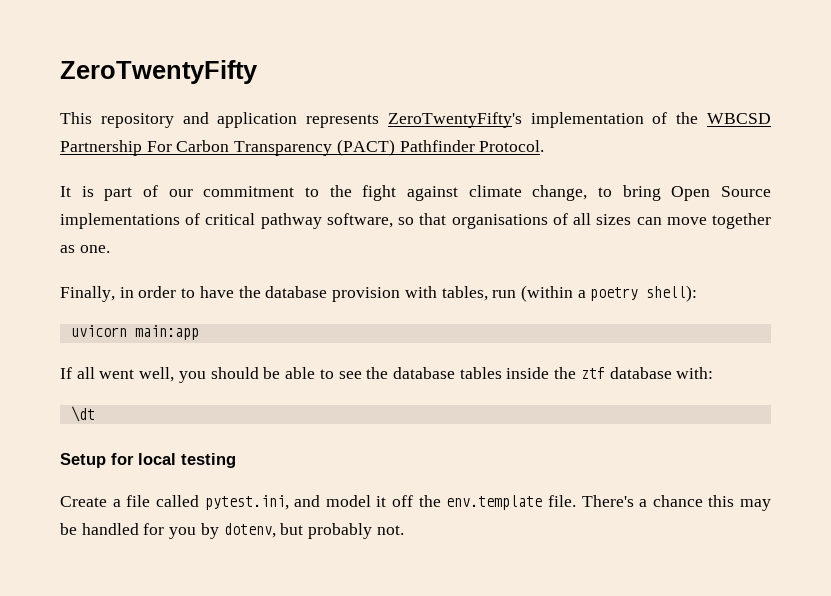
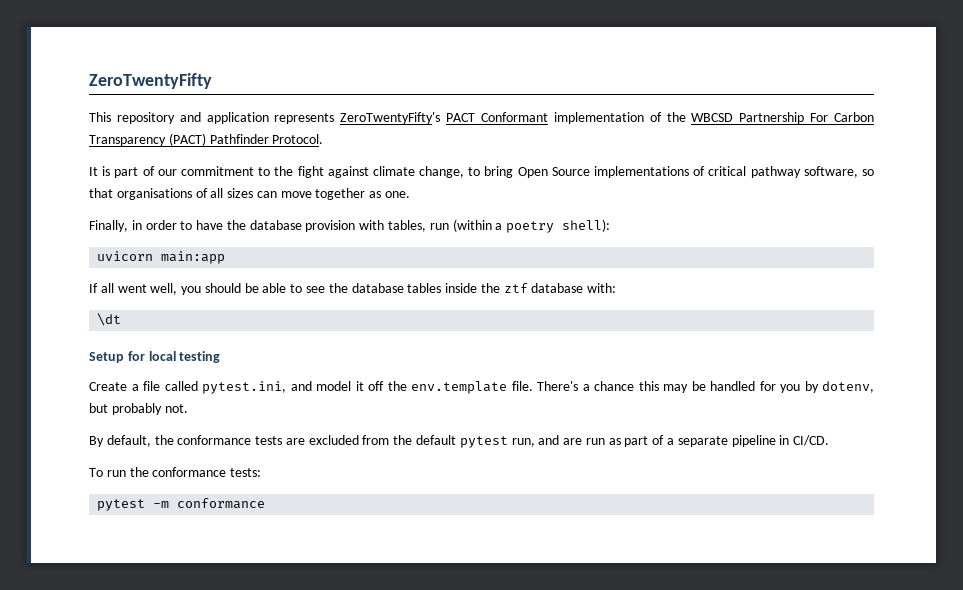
- This repository and application represents ZeroTwentyFifty's implementation of the WBCSD Partnership For Carbon Transparency (PACT) Pathfinder Protocol.
+ This repository and application represents ZeroTwentyFifty's PACT Conformant implementation of the WBCSD Partnership For Carbon Transparency (PACT) Pathfinder Protocol.
+ By default, the conformance tests are excluded from the default pytest run, and are run as part of a separate pipeline in CI/CD.
+ To run the conformance tests:
+ pytest -m conformance

